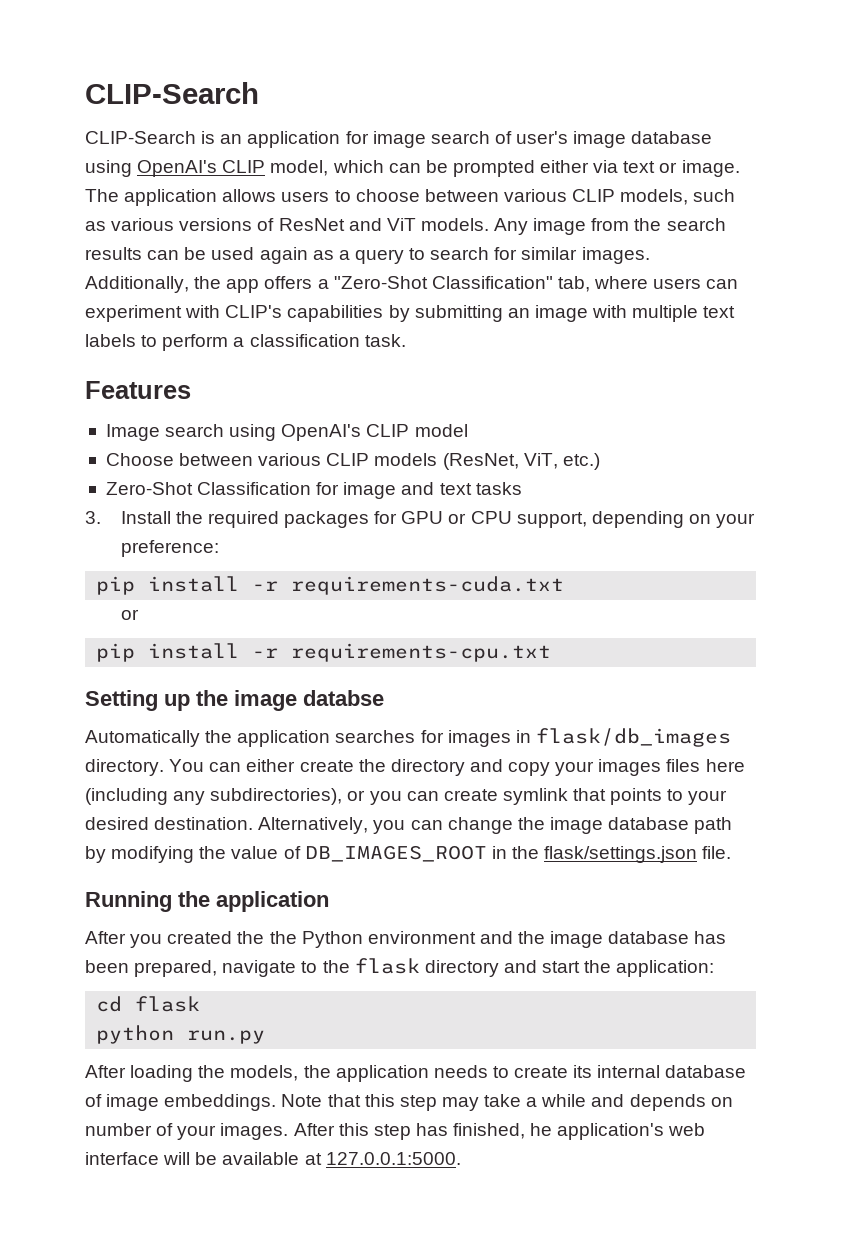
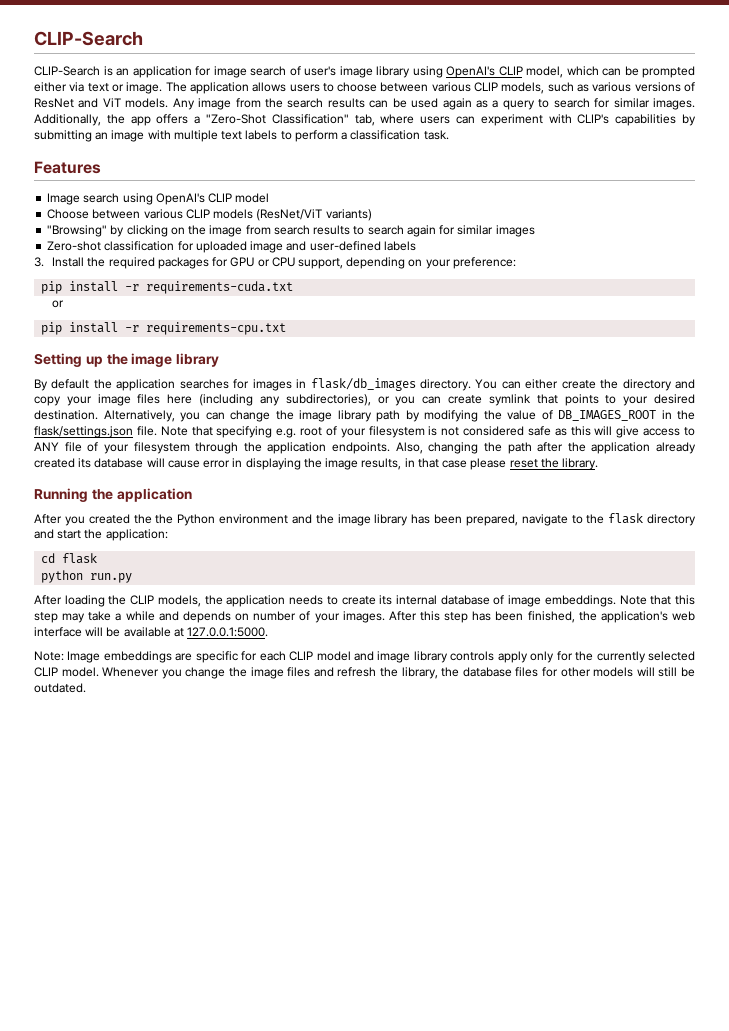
- CLIP-Search is an application for image search of user's image database using OpenAI's CLIP model, which can be prompted either via text or image.
+ CLIP-Search is an application for image search of user's image library using OpenAI's CLIP model, which can be prompted either via text or image.
- Choose between various CLIP models (ResNet, ViT, etc.)
- Zero-Shot Classification for image and text tasks
+ Choose between various CLIP models (ResNet/ViT variants)
+ "Browsing" by clicking on the image from search results to search again for similar images
+ Zero-shot classification for uploaded image and user-defined labels
- Setting up the image databse
- Automatically the application searches for images in flask/db_images directory.
+ Setting up the image library
+ By default the application searches for images in flask/db_images directory.
- You can either create the directory and copy your images files here (including any subdirectories), or you can create symlink that points to your desired destination.
+ You can either create the directory and copy your image files here (including any subdirectories), or you can create symlink that points to your desired destination.
- Alternatively, you can change the image database path by modifying the value of DB_IMAGES_ROOT in the flask/settings.json file.
+ Alternatively, you can change the image library path by modifying the value of DB_IMAGES_ROOT in the flask/settings.json file. Note that specifying e.g. root of your filesystem is not considered safe as this will give access to ANY file of your filesystem through the application endpoints. Also, changing the path after the application already created its database will cause error in displaying the image results, in that case please reset the library.
- After you created the the Python environment and the image database has been prepared, navigate to the flask directory and start the application:
+ After you created the the Python environment and the image library has been prepared, navigate to the flask directory and start the application:
- After loading the models, the application needs to create its internal database of image embeddings.
+ After loading the CLIP models, the application needs to create its internal database of image embeddings.
- After this step has finished, he application's web interface will be available at 127.0.0.1:5000.
+ After this step has been finished, the application's web interface will be available at 127.0.0.1:5000.
+ Note: Image embeddings are specific for each CLIP model and image library controls apply only for the currently selected CLIP model. Whenever you change the image files and refresh the library, the database files for other models will still be outdated.

